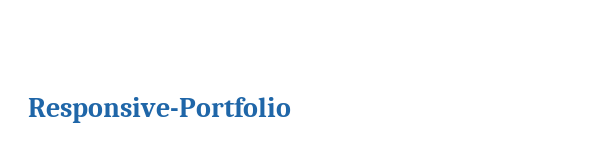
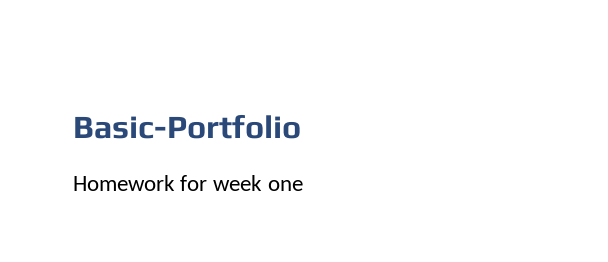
- Responsive-Portfolio
+ Basic-Portfolio
+ Homework for week one

